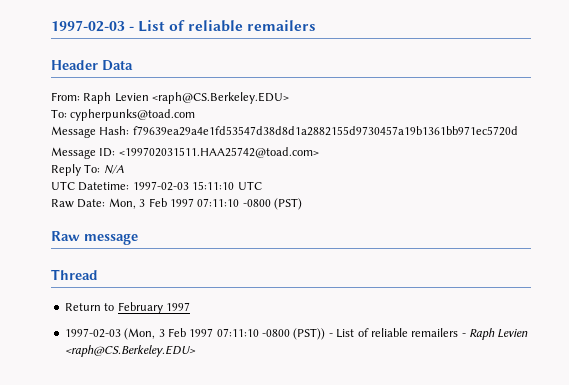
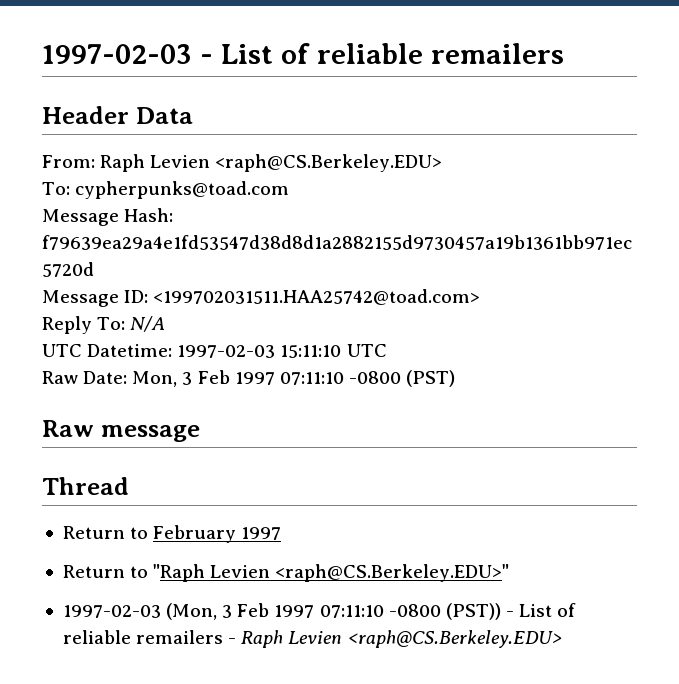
+ Return to "Raph Levien <raph@CS.Berkeley.EDU>"

